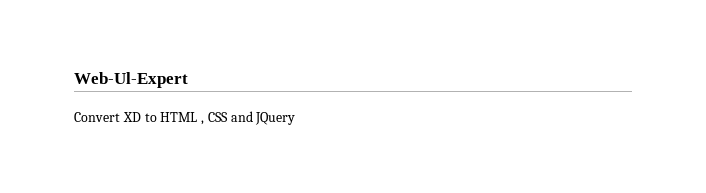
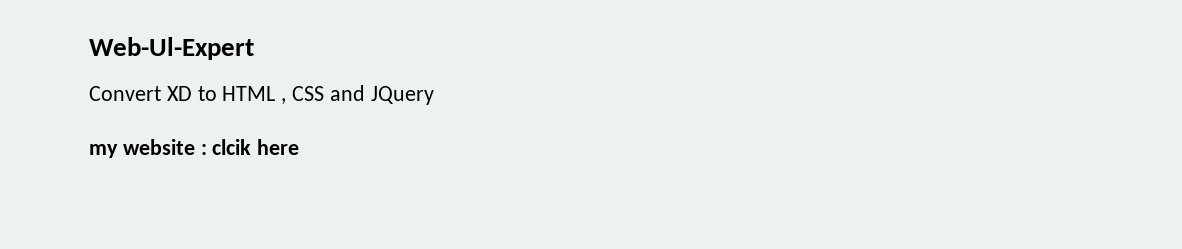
+ my website : clcik here

